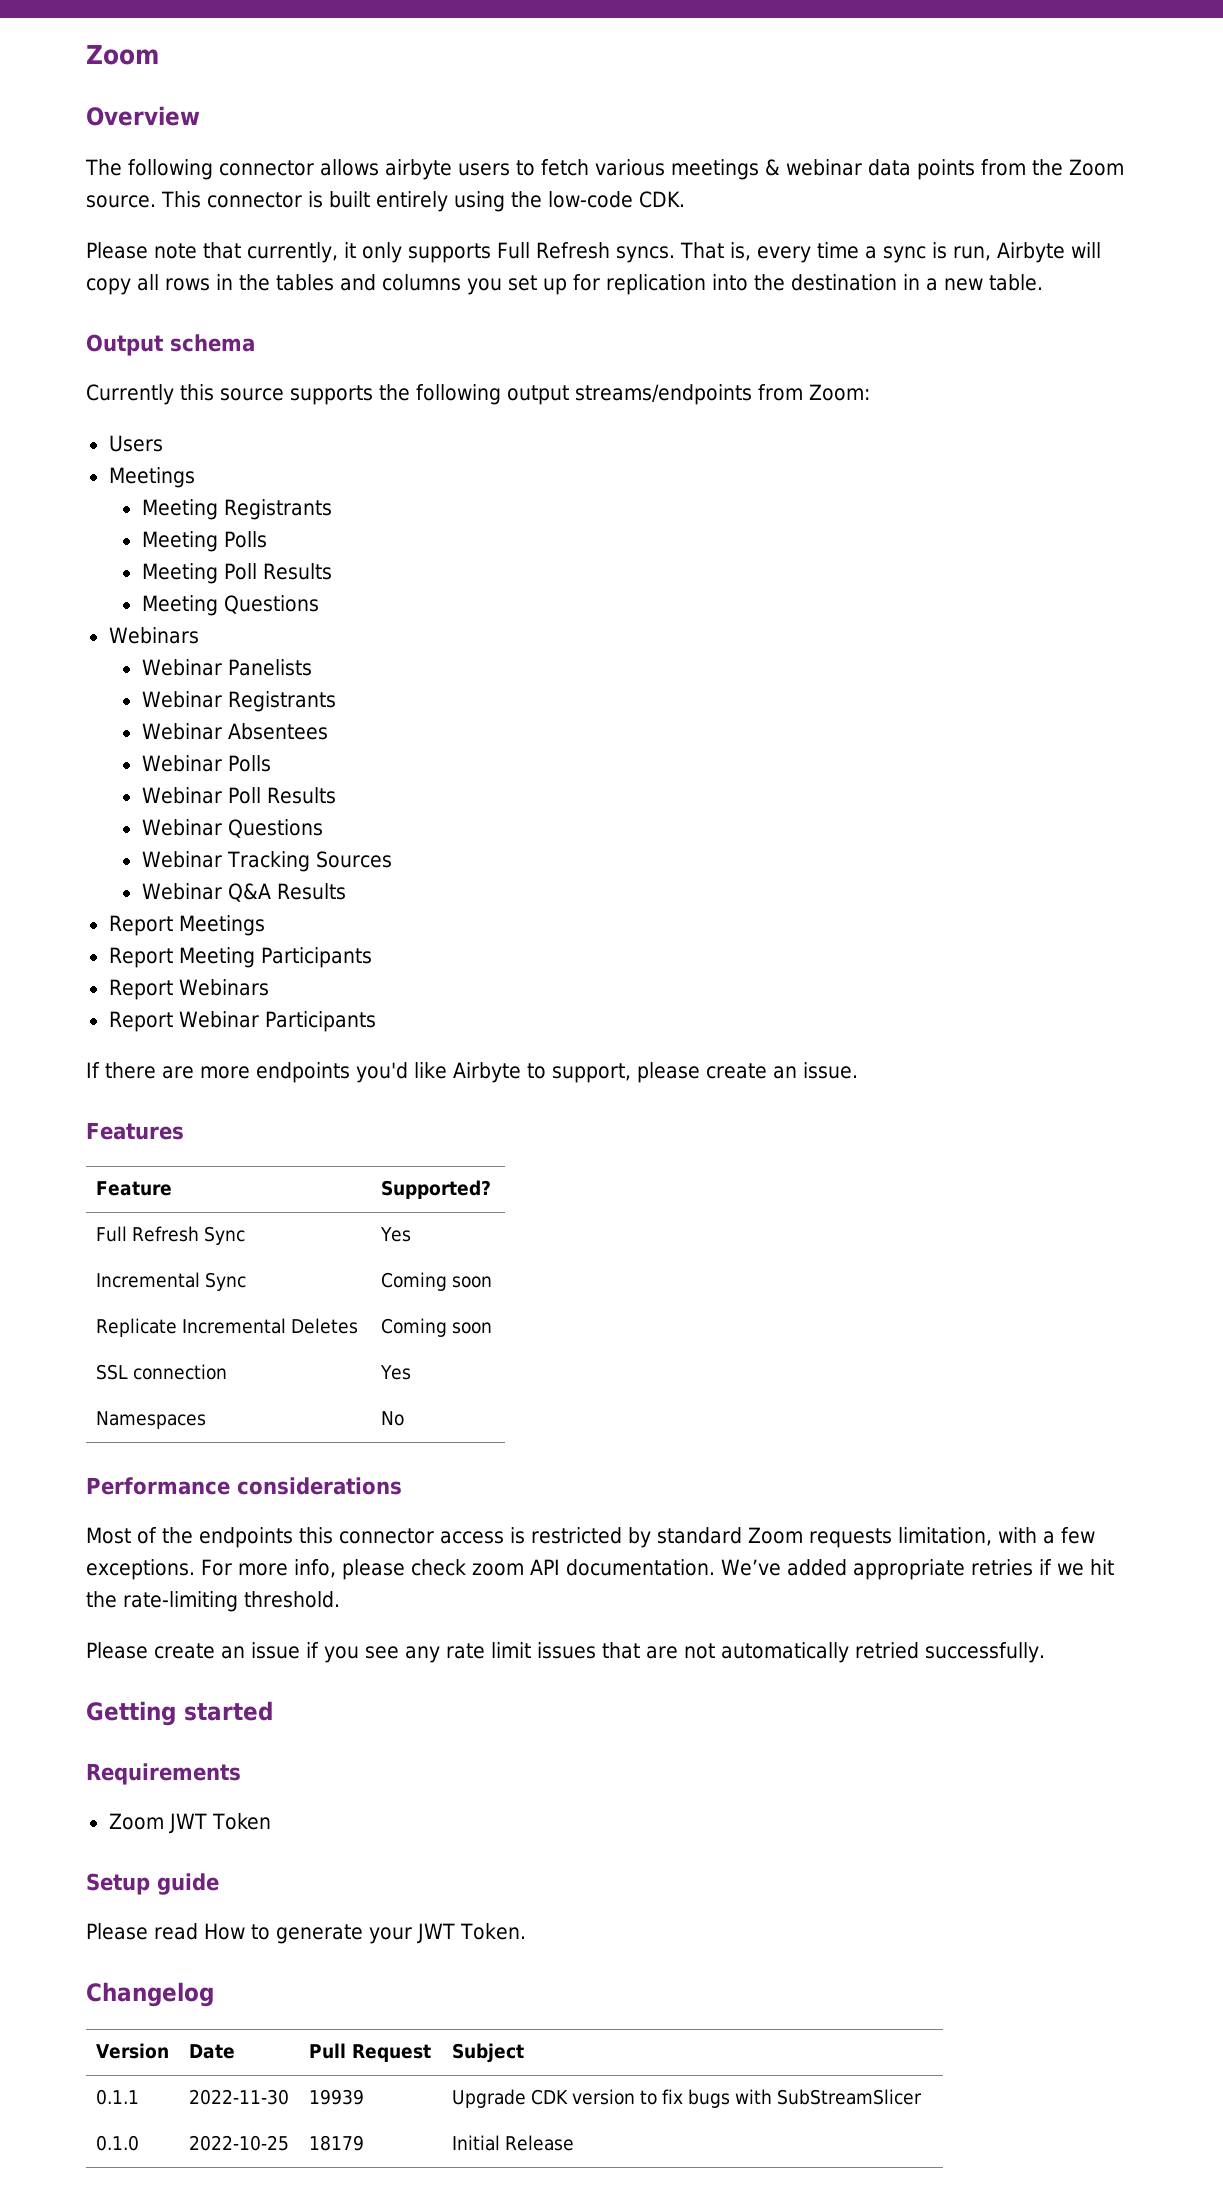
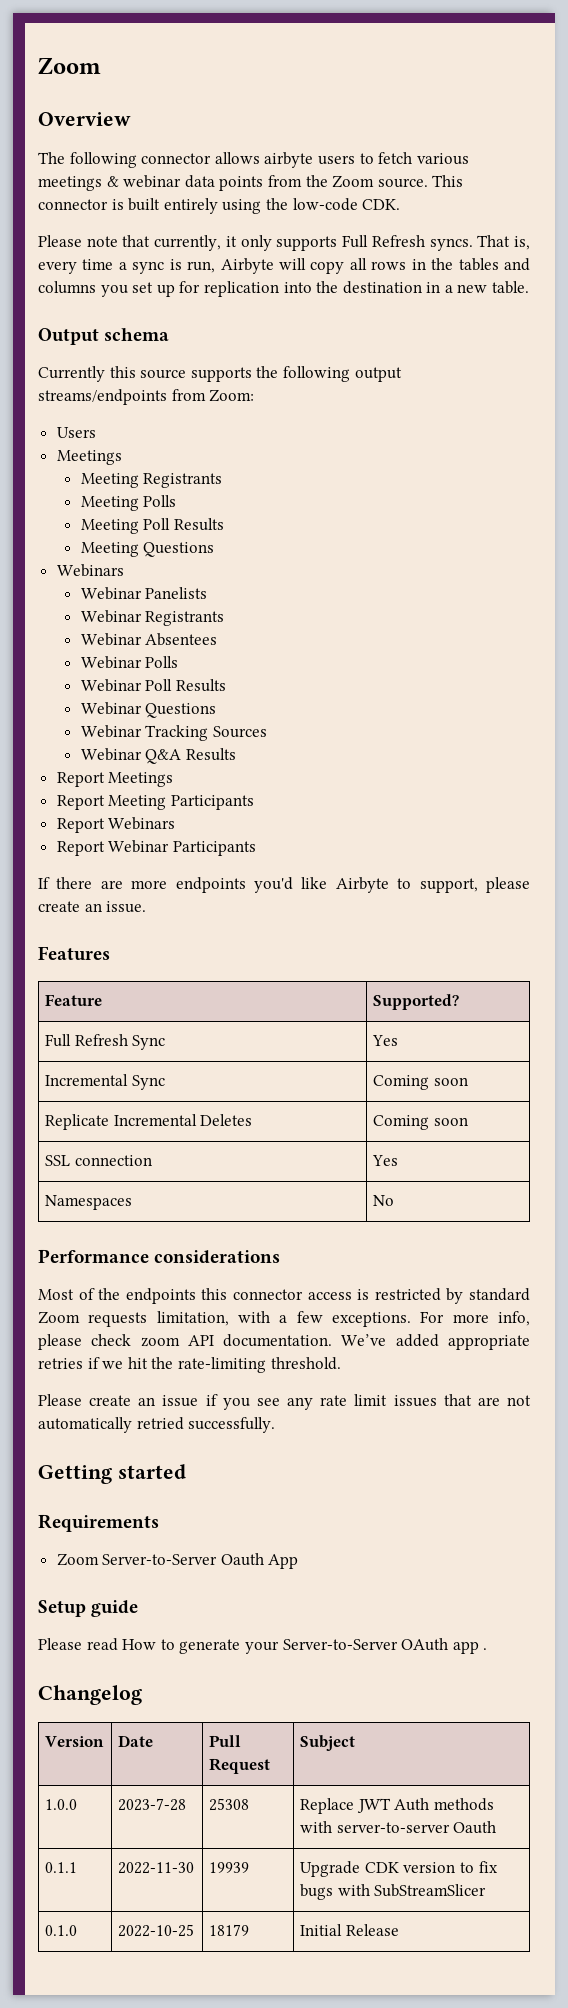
- Zoom JWT Token
+ Zoom Server-to-Server Oauth App
- Please read How to generate your JWT Token.
+ Please read How to generate your Server-to-Server OAuth app .
+ 1.0.0 | 2023-7-28 | 25308 | Replace JWT Auth methods with server-to-server Oauth

